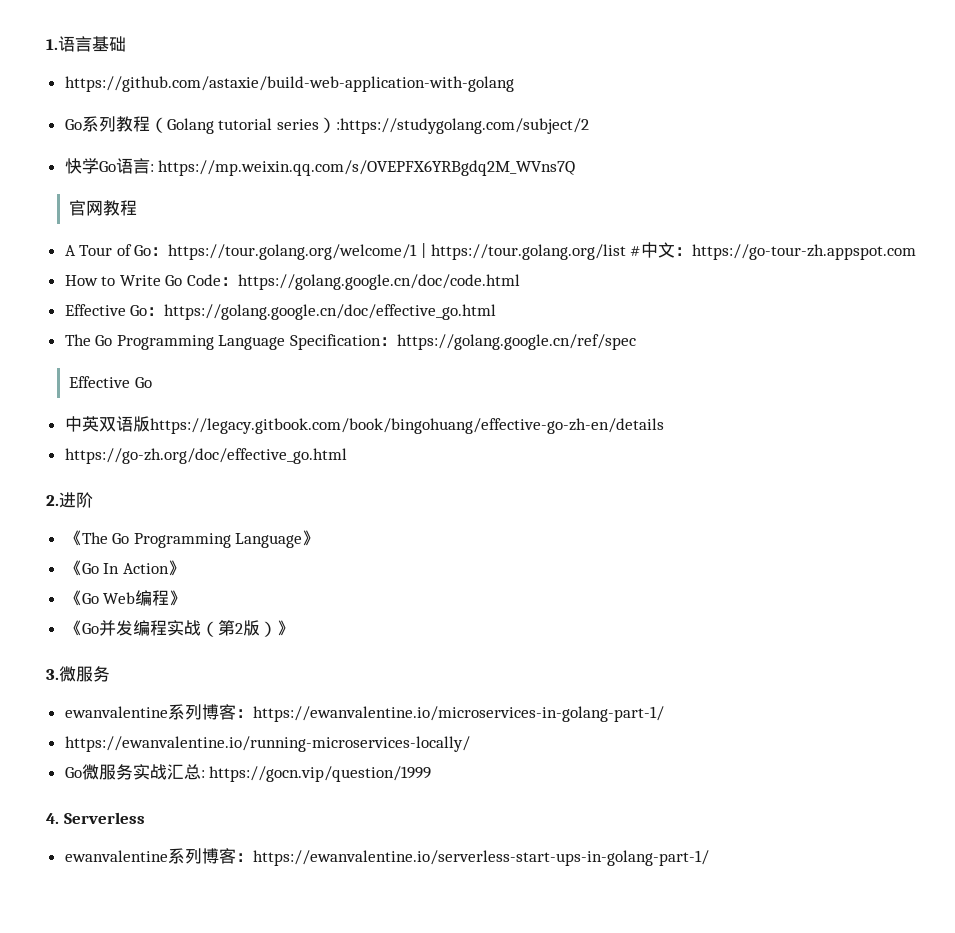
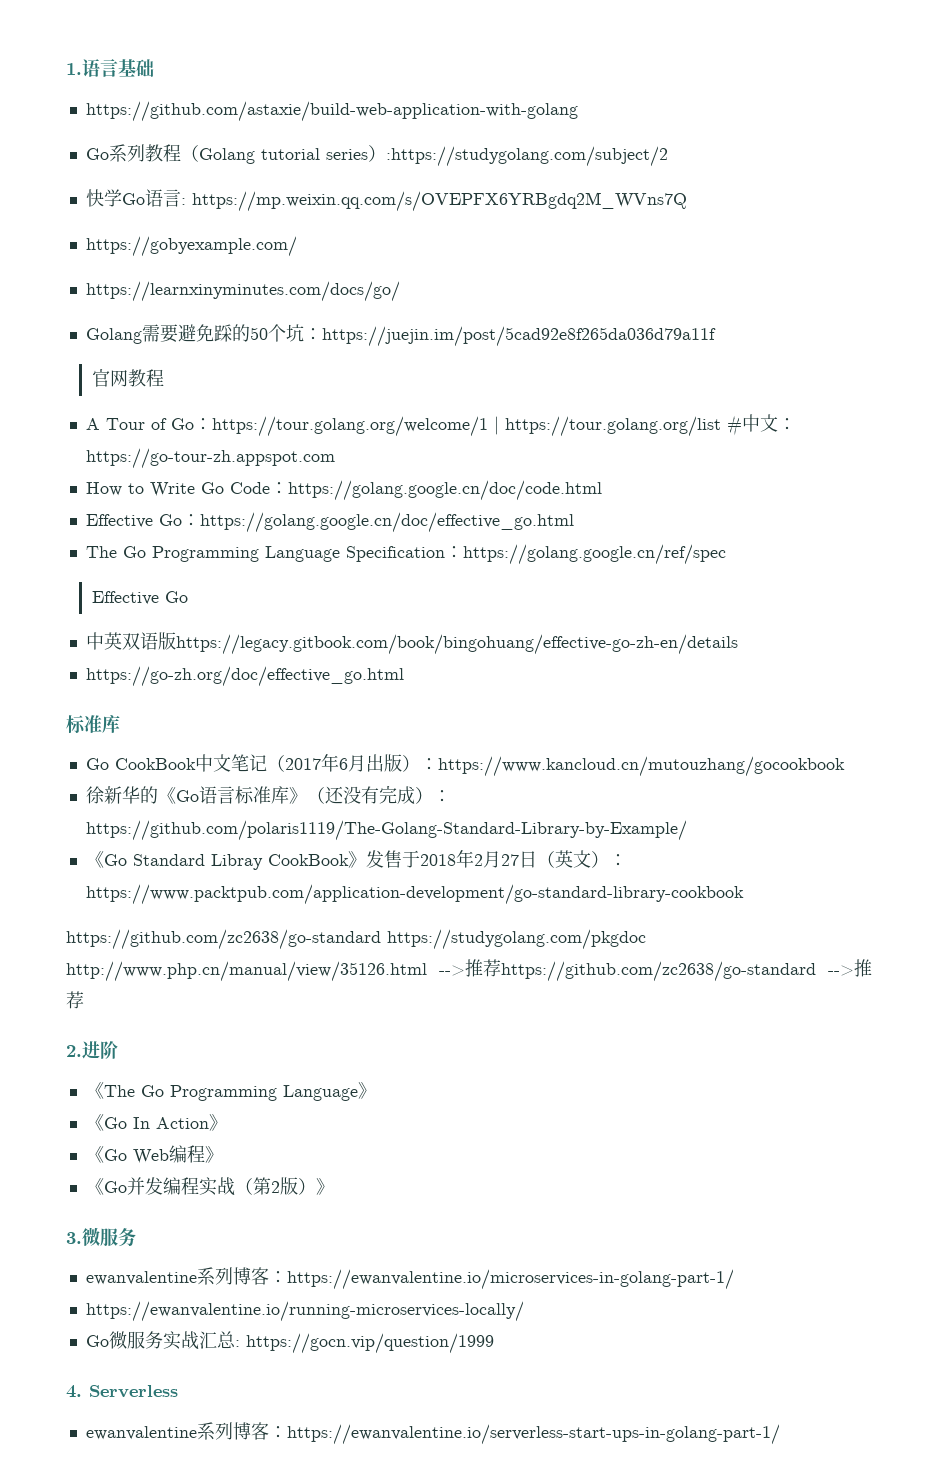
+ https://gobyexample.com/
+ https://learnxinyminutes.com/docs/go/
+ Golang需要避免踩的50个坑：https://juejin.im/post/5cad92e8f265da036d79a11f
  https://go-zh.org/doc/effective_go.html
+ 标准库
+ Go CookBook中文笔记（2017年6月出版）：https://www.kancloud.cn/mutouzhang/gocookbook
+ 徐新华的《Go语言标准库》（还没有完成）：https://github.com/polaris1119/The-Golang-Standard-Library-by-Example/
+ 《Go Standard Libray CookBook》发售于2018年2月27日（英文）：https://www.packtpub.com/application-development/go-standard-library-cookbook
+ https://github.com/zc2638/go-standard https://studygolang.com/pkgdoc http://www.php.cn/manual/view/35126.html -->推荐https://github.com/zc2638/go-standard -->推荐

